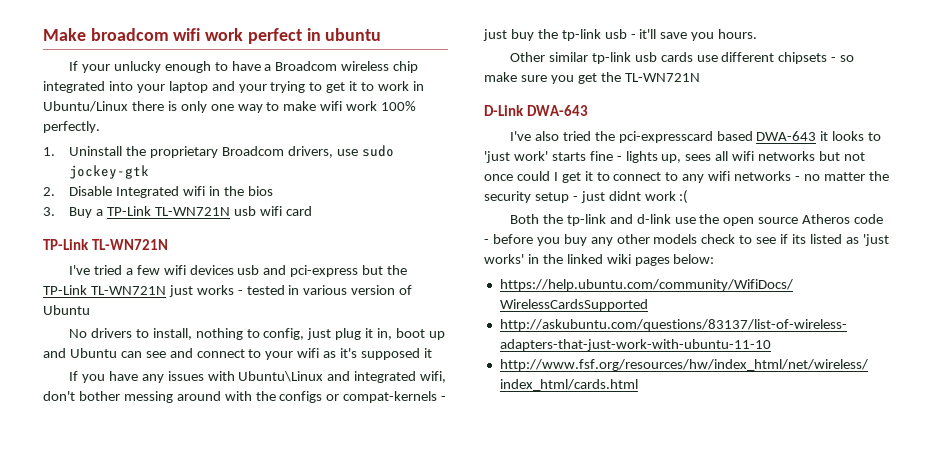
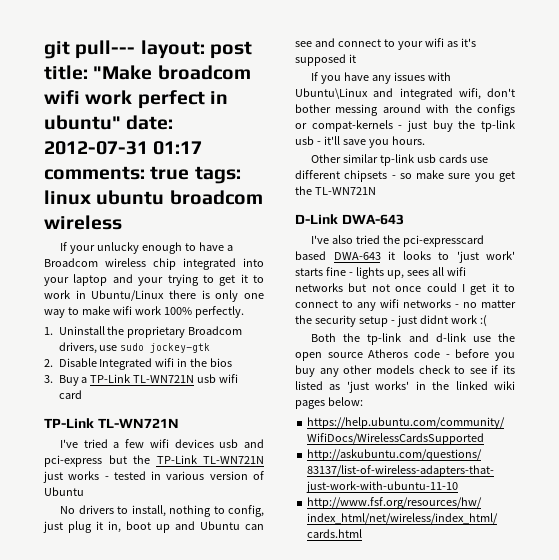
- Make broadcom wifi work perfect in ubuntu
+ git pull--- layout: post title: "Make broadcom wifi work perfect in ubuntu" date: 2012-07-31 01:17 comments: true tags: linux ubuntu broadcom wireless

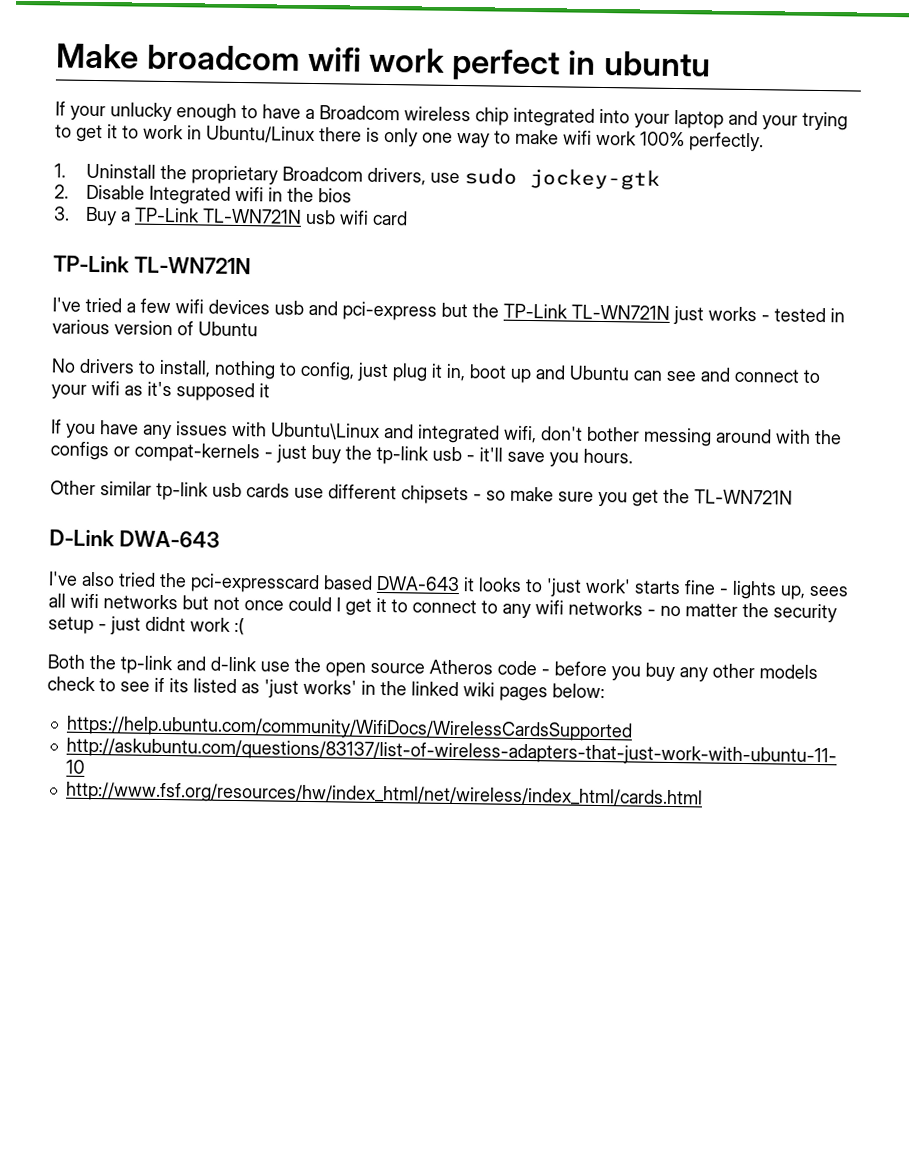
- git pull--- layout: post title: "Make broadcom wifi work perfect in ubuntu" date: 2012-07-31 01:17 comments: true tags: linux ubuntu broadcom wireless
+ Make broadcom wifi work perfect in ubuntu

